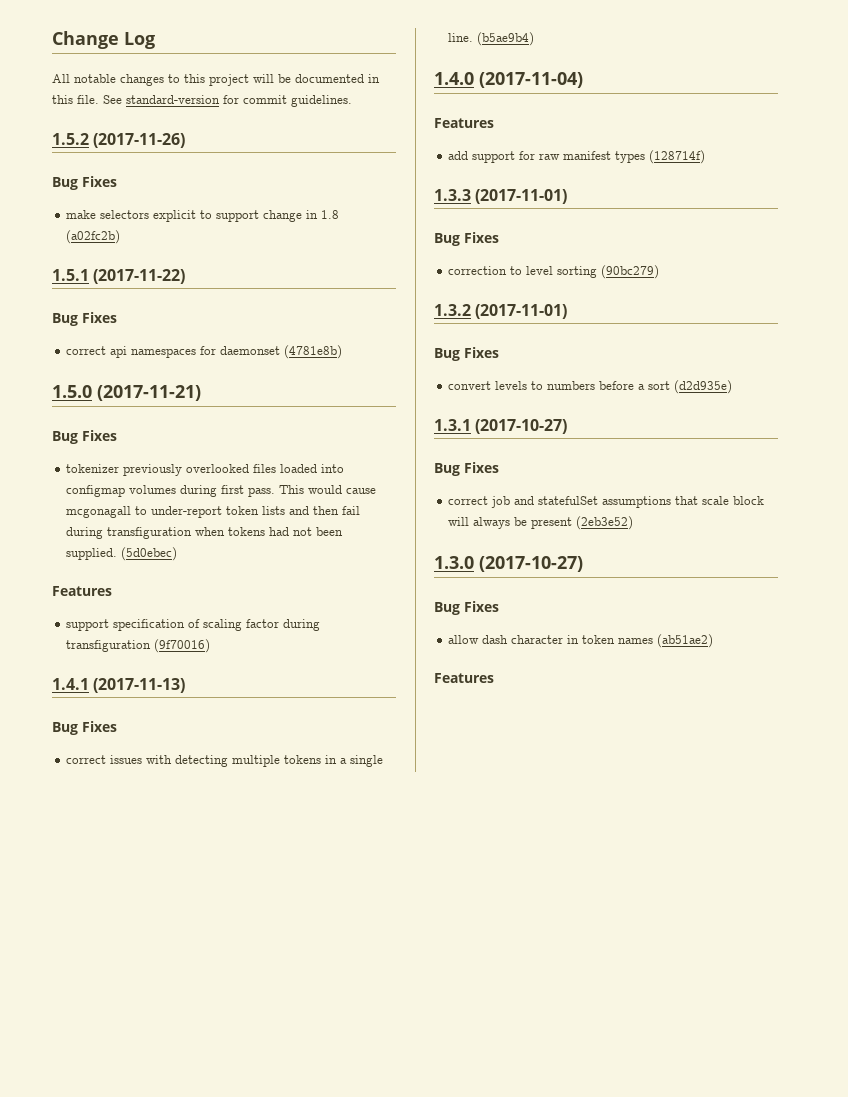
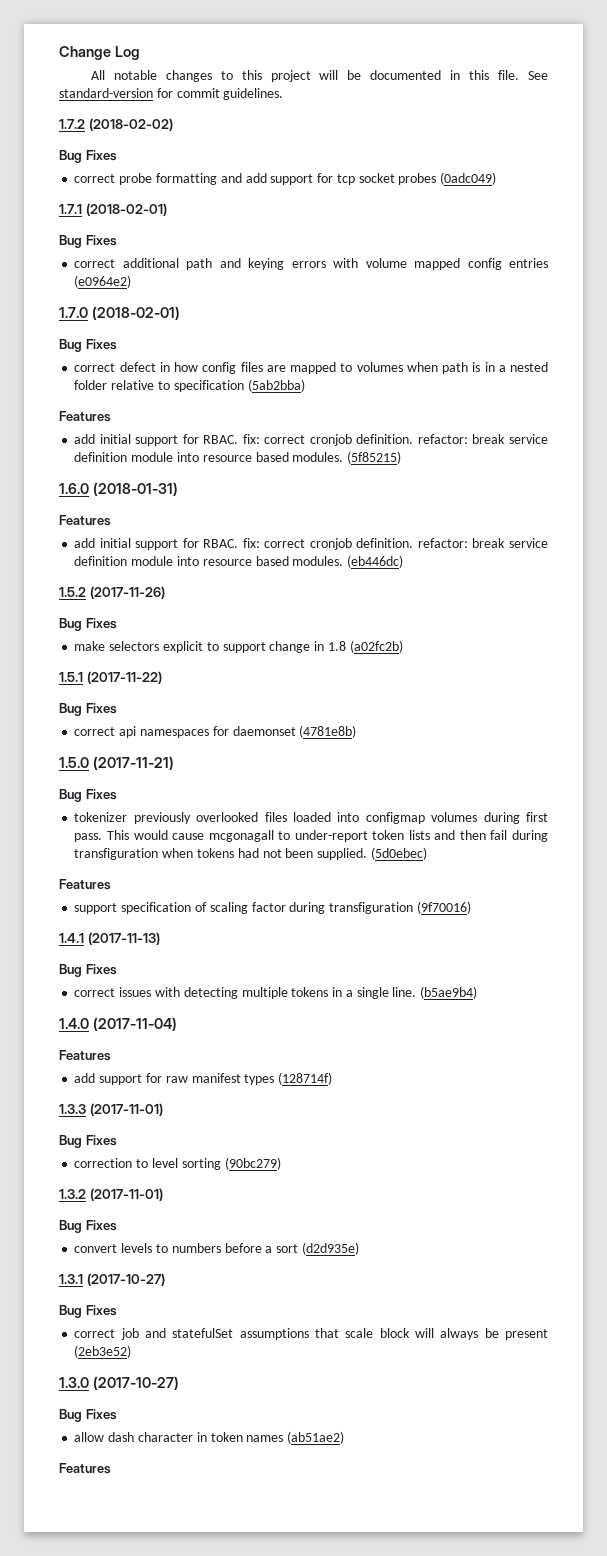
+ 1.7.2 (2018-02-02)
+ Bug Fixes
+ correct probe formatting and add support for tcp socket probes (0adc049)
+ 1.7.1 (2018-02-01)
+ Bug Fixes
+ correct additional path and keying errors with volume mapped config entries (e0964e2)
+ 1.7.0 (2018-02-01)
+ Bug Fixes
+ correct defect in how config files are mapped to volumes when path is in a nested folder relative to specification (5ab2bba)
+ Features
+ add initial support for RBAC. fix: correct cronjob definition. refactor: break service definition module into resource based modules. (5f85215)
+ 1.6.0 (2018-01-31)
+ Features
+ add initial support for RBAC. fix: correct cronjob definition. refactor: break service definition module into resource based modules. (eb446dc)

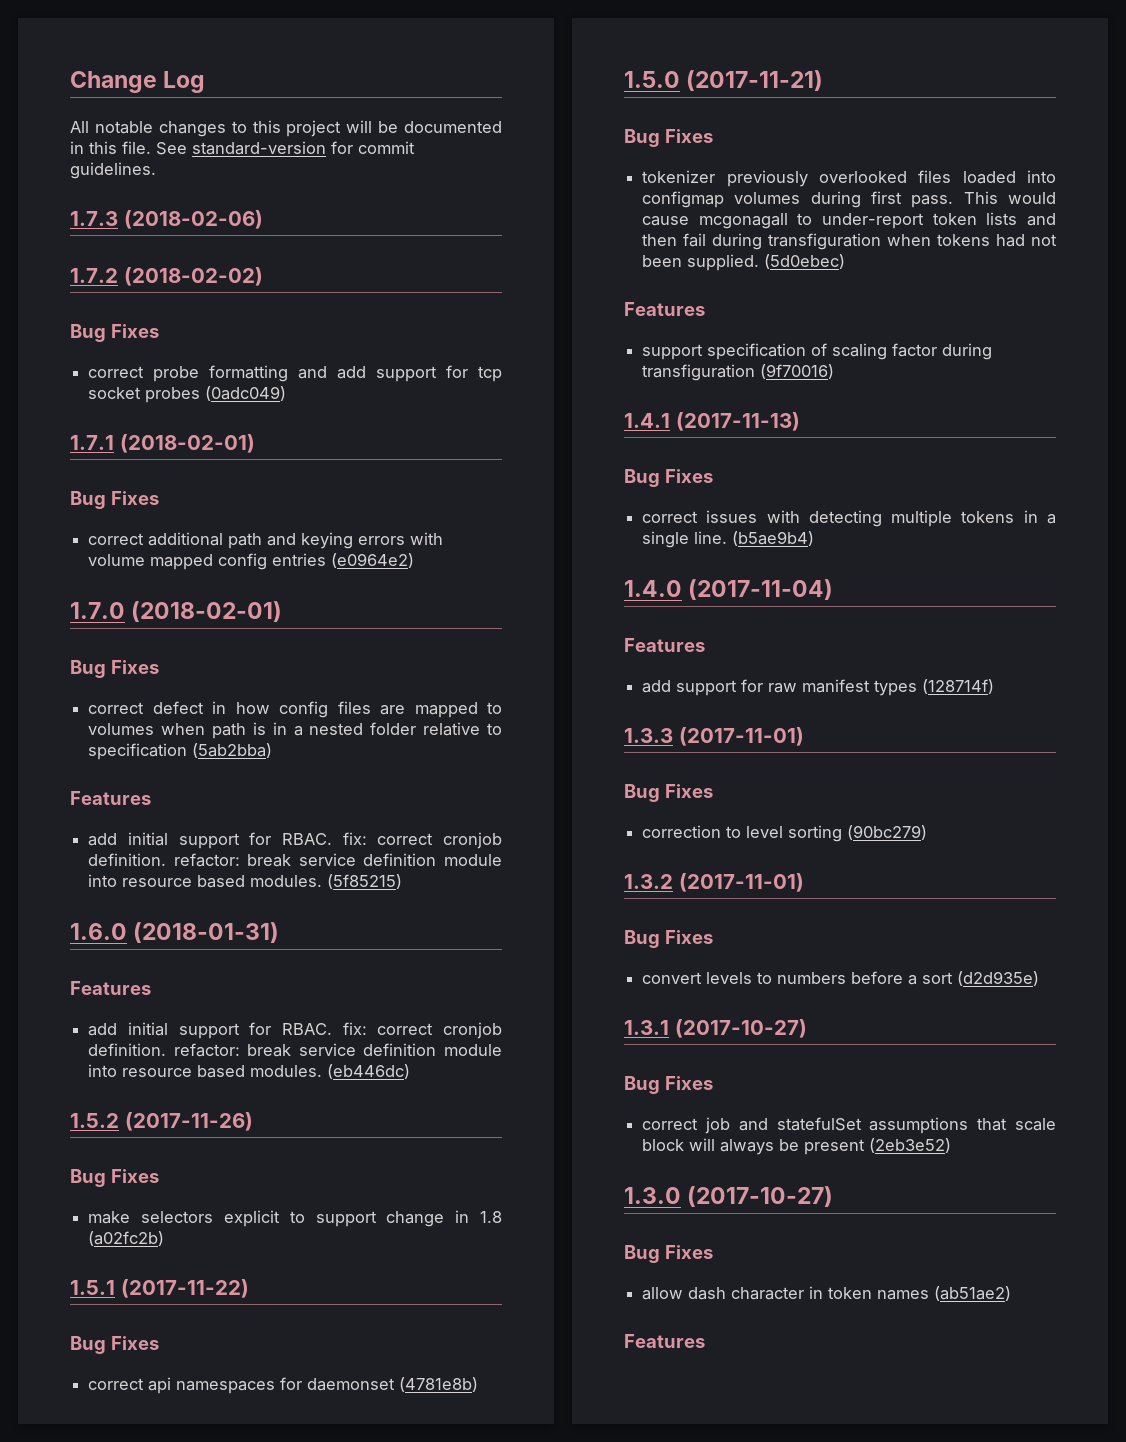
+ 1.7.3 (2018-02-06)

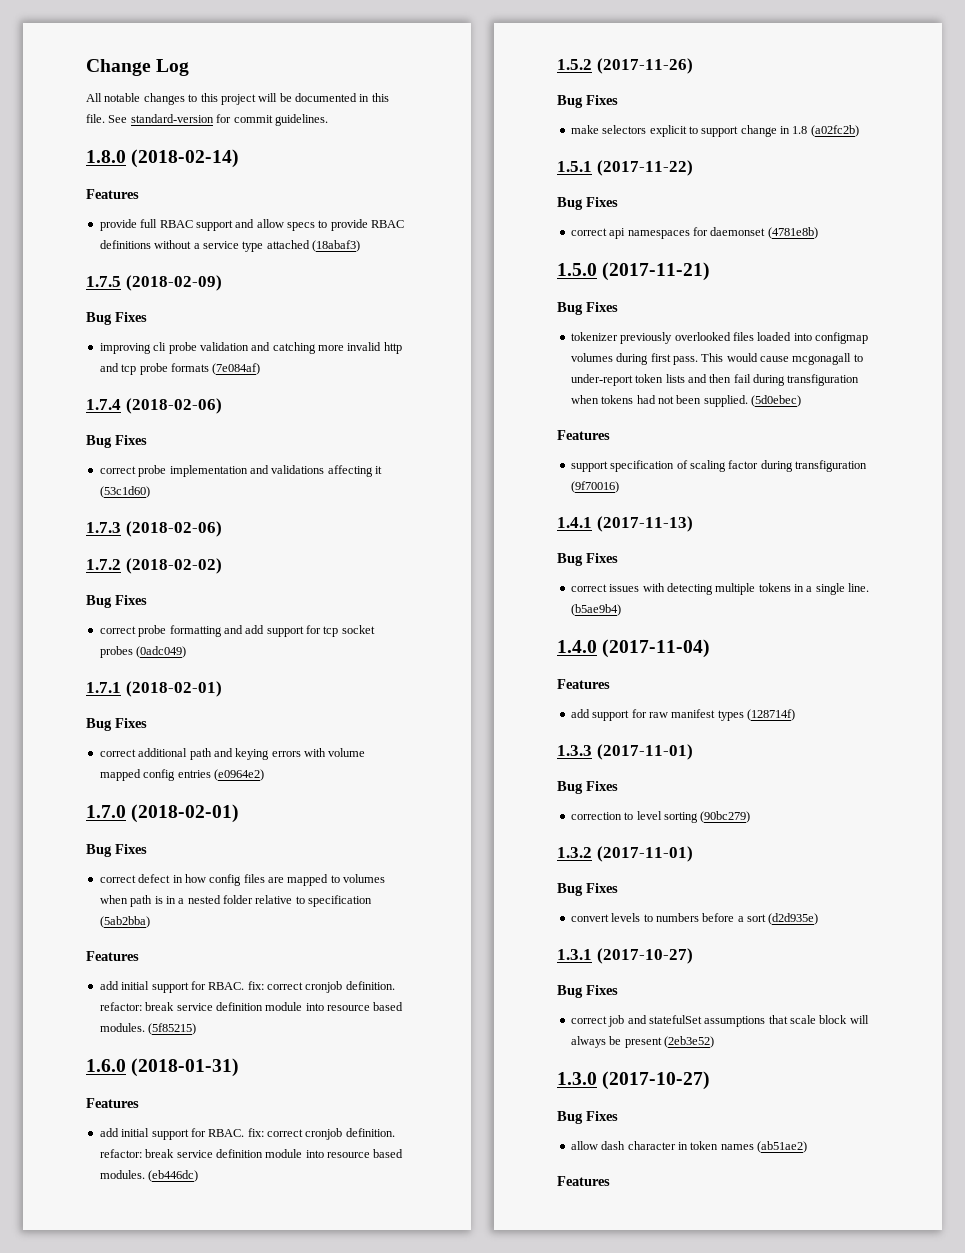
+ 1.8.0 (2018-02-14)
+ Features
+ provide full RBAC support and allow specs to provide RBAC definitions without a service type attached (18abaf3)
+ 1.7.5 (2018-02-09)
+ Bug Fixes
+ improving cli probe validation and catching more invalid http and tcp probe formats (7e084af)
+ 1.7.4 (2018-02-06)
+ Bug Fixes
+ correct probe implementation and validations affecting it (53c1d60)

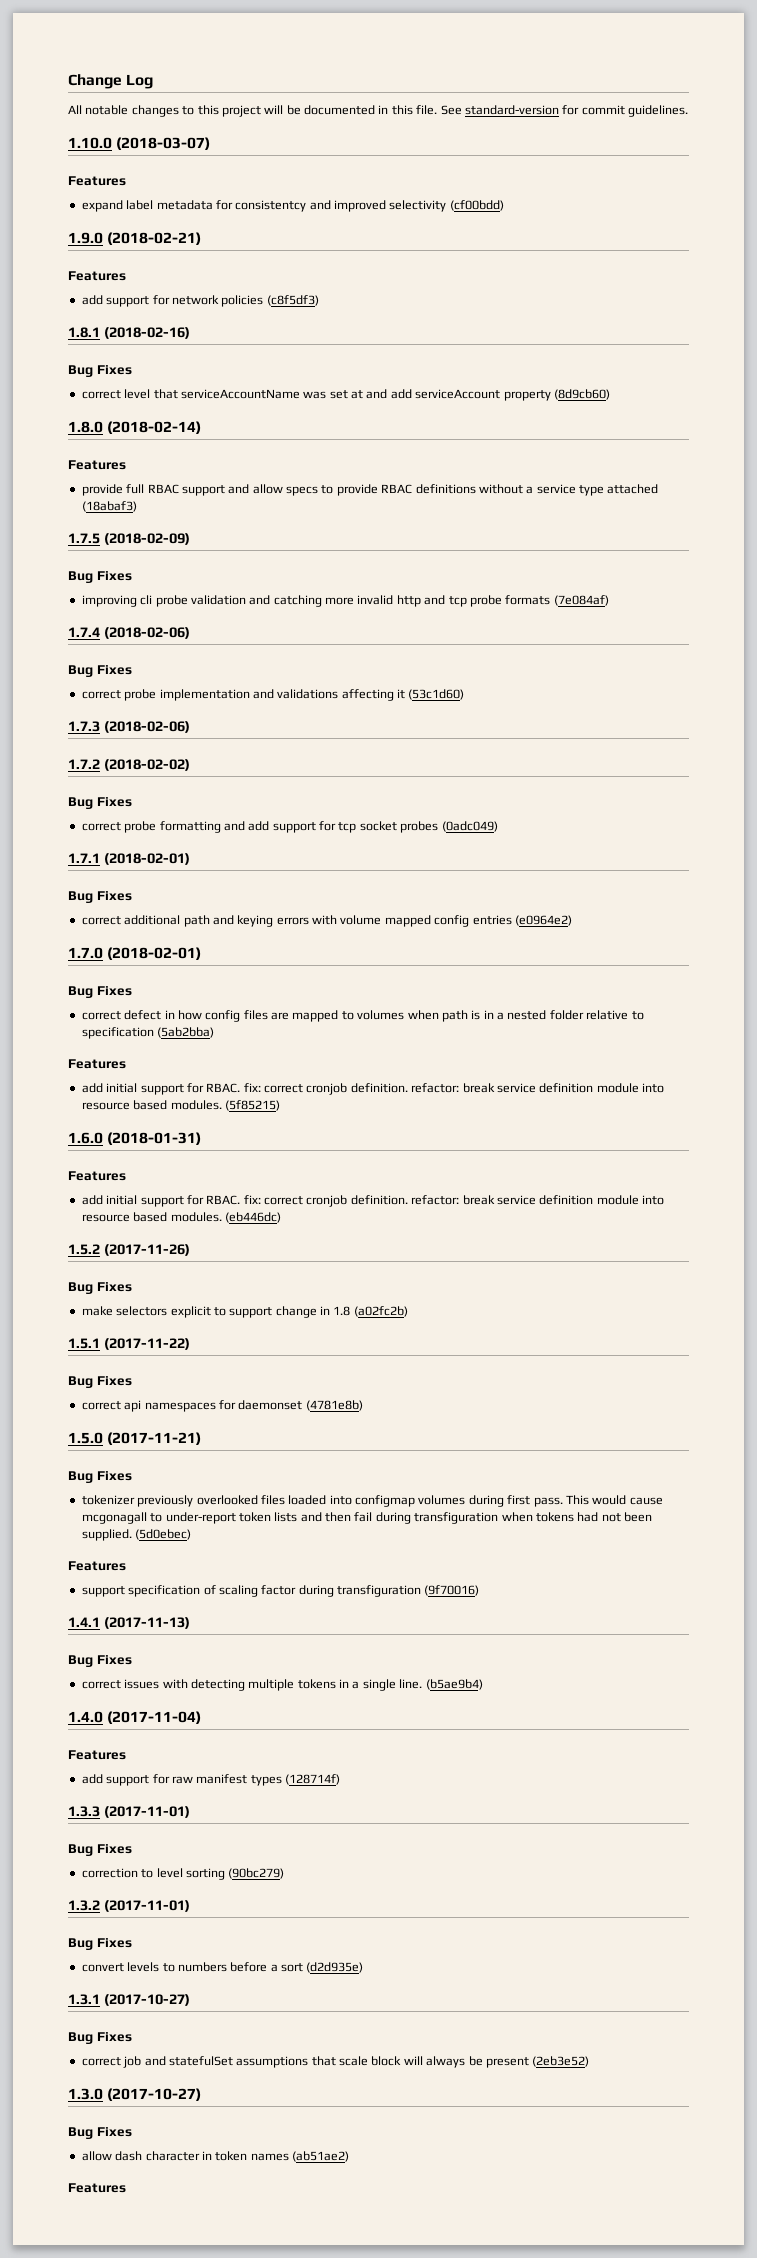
+ 1.10.0 (2018-03-07)
+ Features
+ expand label metadata for consistentcy and improved selectivity (cf00bdd)
+ 1.9.0 (2018-02-21)
+ Features
+ add support for network policies (c8f5df3)
+ 1.8.1 (2018-02-16)
+ Bug Fixes
+ correct level that serviceAccountName was set at and add serviceAccount property (8d9cb60)

